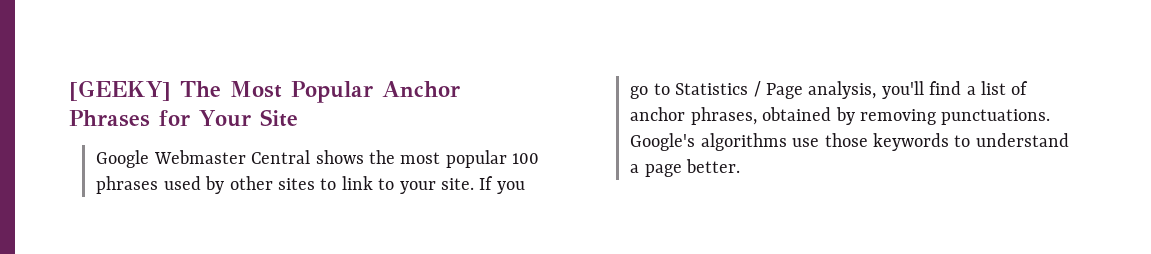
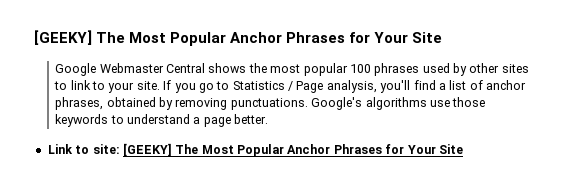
+ Link to site: [GEEKY] The Most Popular Anchor Phrases for Your Site

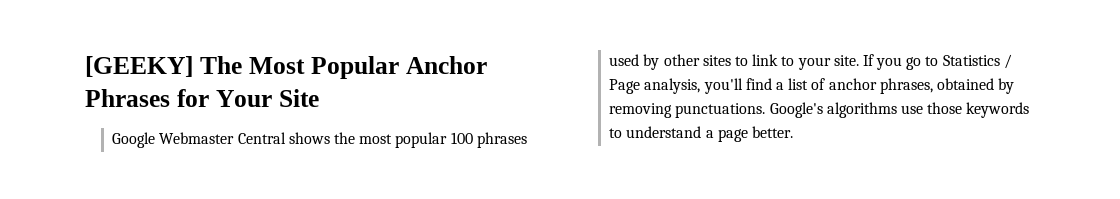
- Link to site: [GEEKY] The Most Popular Anchor Phrases for Your Site

